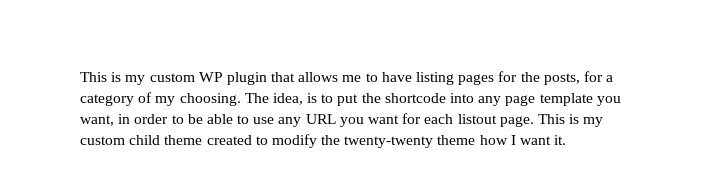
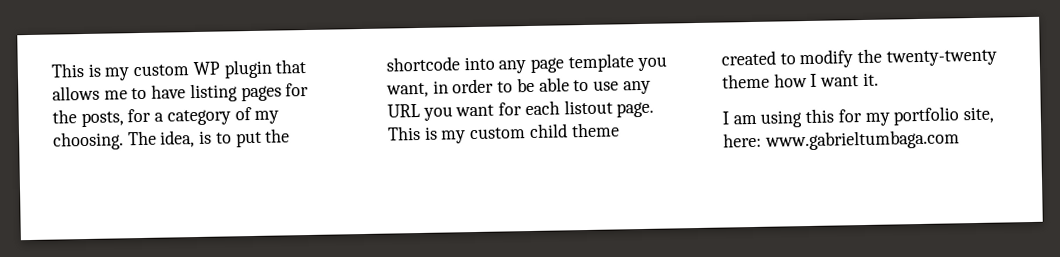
+ I am using this for my portfolio site, here: www.gabrieltumbaga.com

